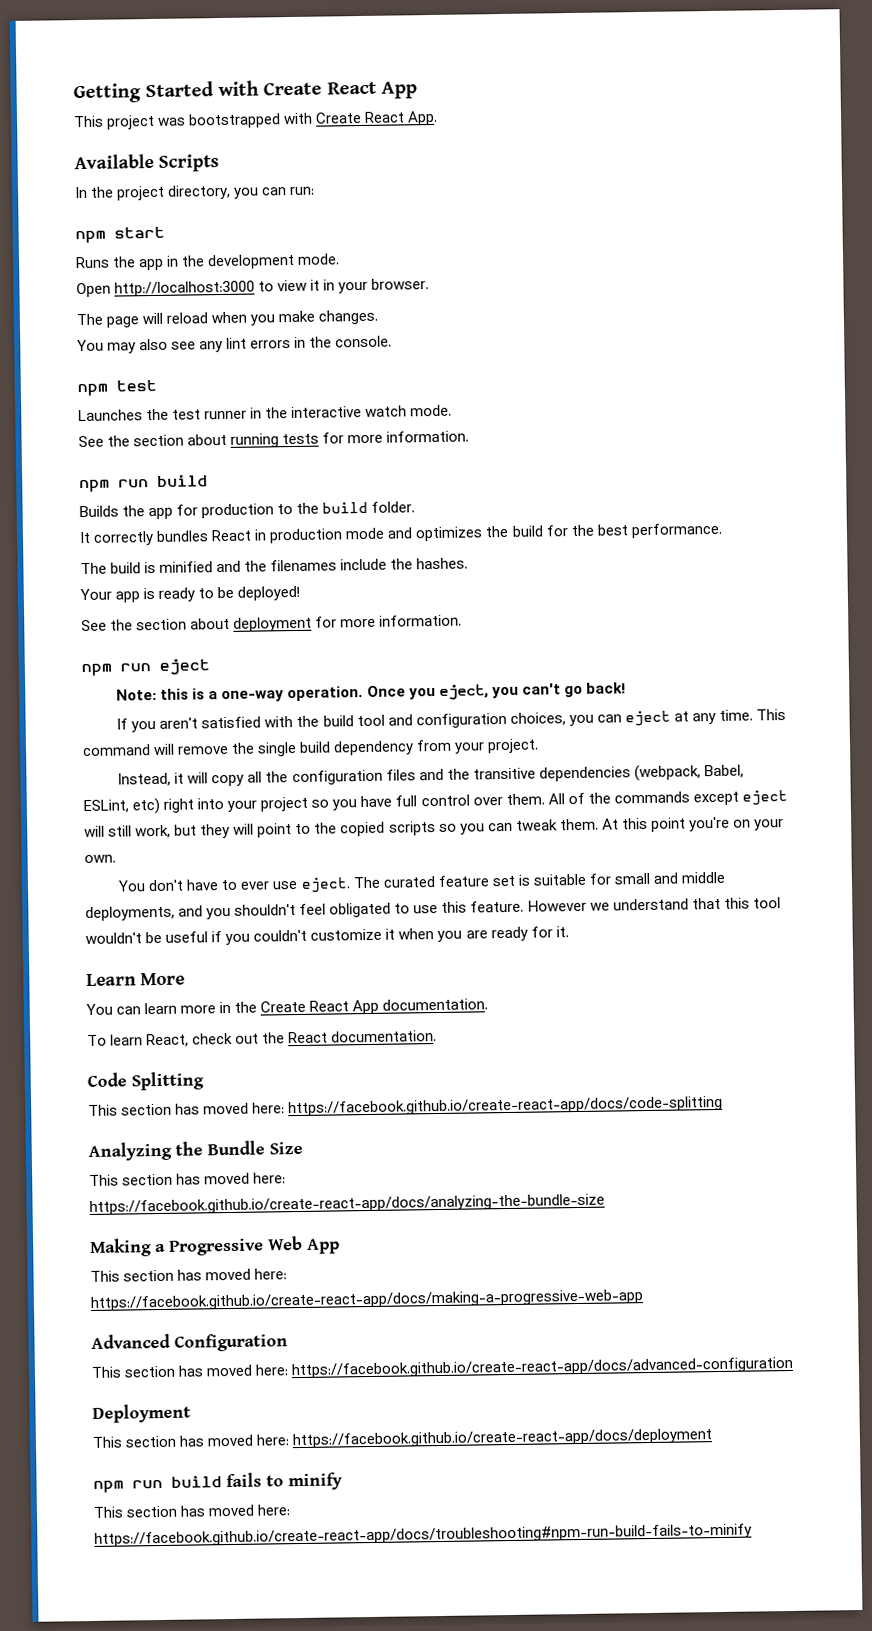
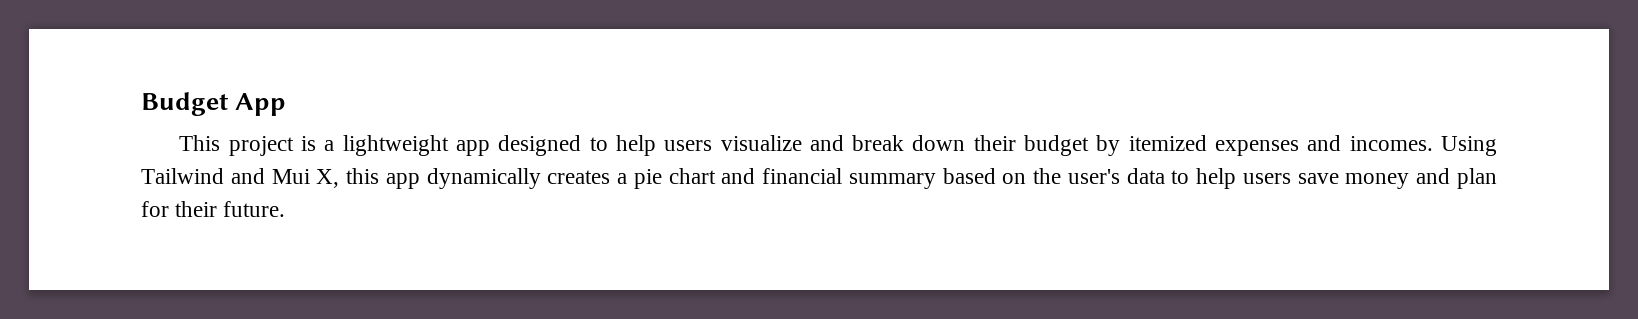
- Getting Started with Create React App
- This project was bootstrapped with Create React App.
- Available Scripts
- In the project directory, you can run:
- npm start
- Runs the app in the development mode.
- Open http://localhost:3000 to view it in your browser.
- The page will reload when you make changes.
- You may also see any lint errors in the console.
- npm test
- Launches the test runner in the interactive watch mode.
- See the section about running tests for more information.
- npm run build
- Builds the app for production to the build folder.
- It correctly bundles React in production mode and optimizes the build for the best performance.
- The build is minified and the filenames include the hashes.
- Your app is ready to be deployed!
- See the section about deployment for more information.
- npm run eject
- Note: this is a one-way operation. Once you eject, you can't go back!
- If you aren't satisfied with the build tool and configuration choices, you can eject at any time. This command will remove the single build dependency from your project.
- Instead, it will copy all the configuration files and the transitive dependencies (webpack, Babel, ESLint, etc) right into your project so you have full control over them. All of the commands except eject will still work, but they will point to the copied scripts so you can tweak them. At this point you're on your own.
- You don't have to ever use eject. The curated feature set is suitable for small and middle deployments, and you shouldn't feel obligated to use this feature. However we understand that this tool wouldn't be useful if you couldn't customize it when you are ready for it.
- Learn More
- You can learn more in the Create React App documentation.
- To learn React, check out the React documentation.
- Code Splitting
- This section has moved here: https://facebook.github.io/create-react-app/docs/code-splitting
- Analyzing the Bundle Size
- This section has moved here: https://facebook.github.io/create-react-app/docs/analyzing-the-bundle-size
- Making a Progressive Web App
- This section has moved here: https://facebook.github.io/create-react-app/docs/making-a-progressive-web-app
- Advanced Configuration
- This section has moved here: https://facebook.github.io/create-react-app/docs/advanced-configuration
- Deployment
- This section has moved here: https://facebook.github.io/create-react-app/docs/deployment
- npm run build fails to minify
- This section has moved here: https://facebook.github.io/create-react-app/docs/troubleshooting#npm-run-build-fails-to-minify
+ Budget App
+ This project is a lightweight app designed to help users visualize and break down their budget by itemized expenses and incomes. Using Tailwind and Mui X, this app dynamically creates a pie chart and financial summary based on the user's data to help users save money and plan for their future.

